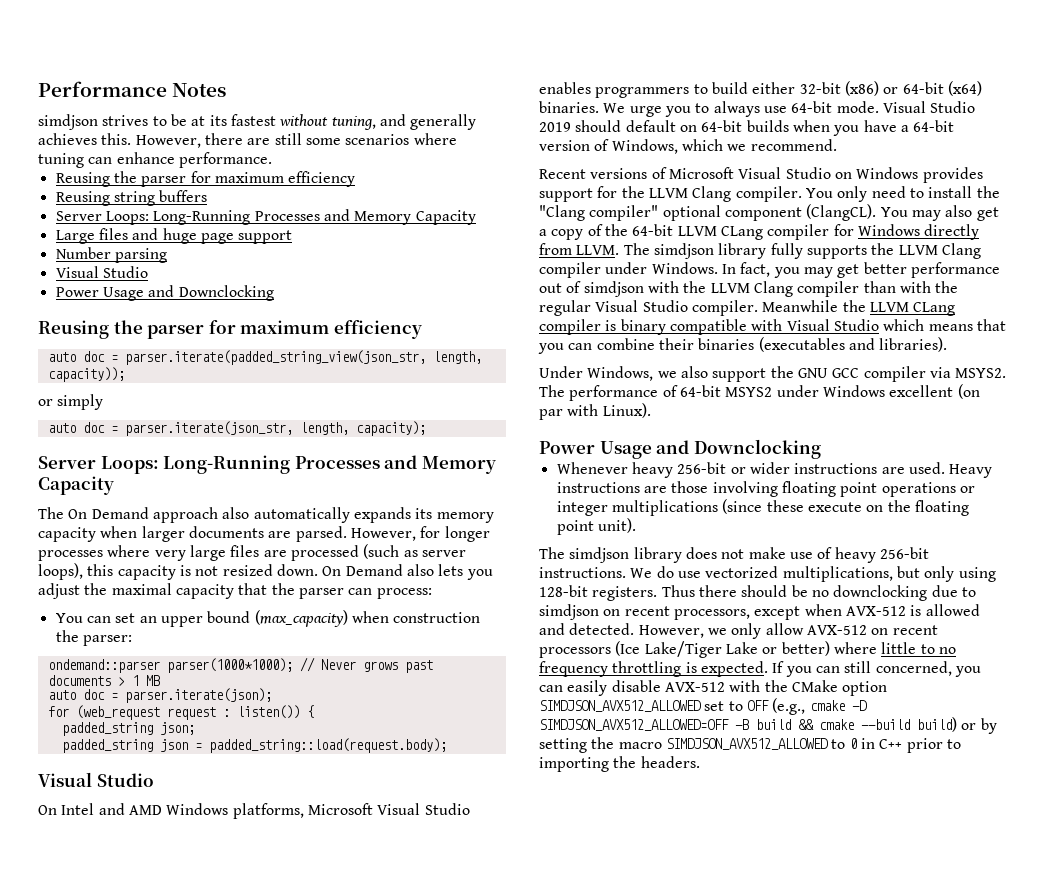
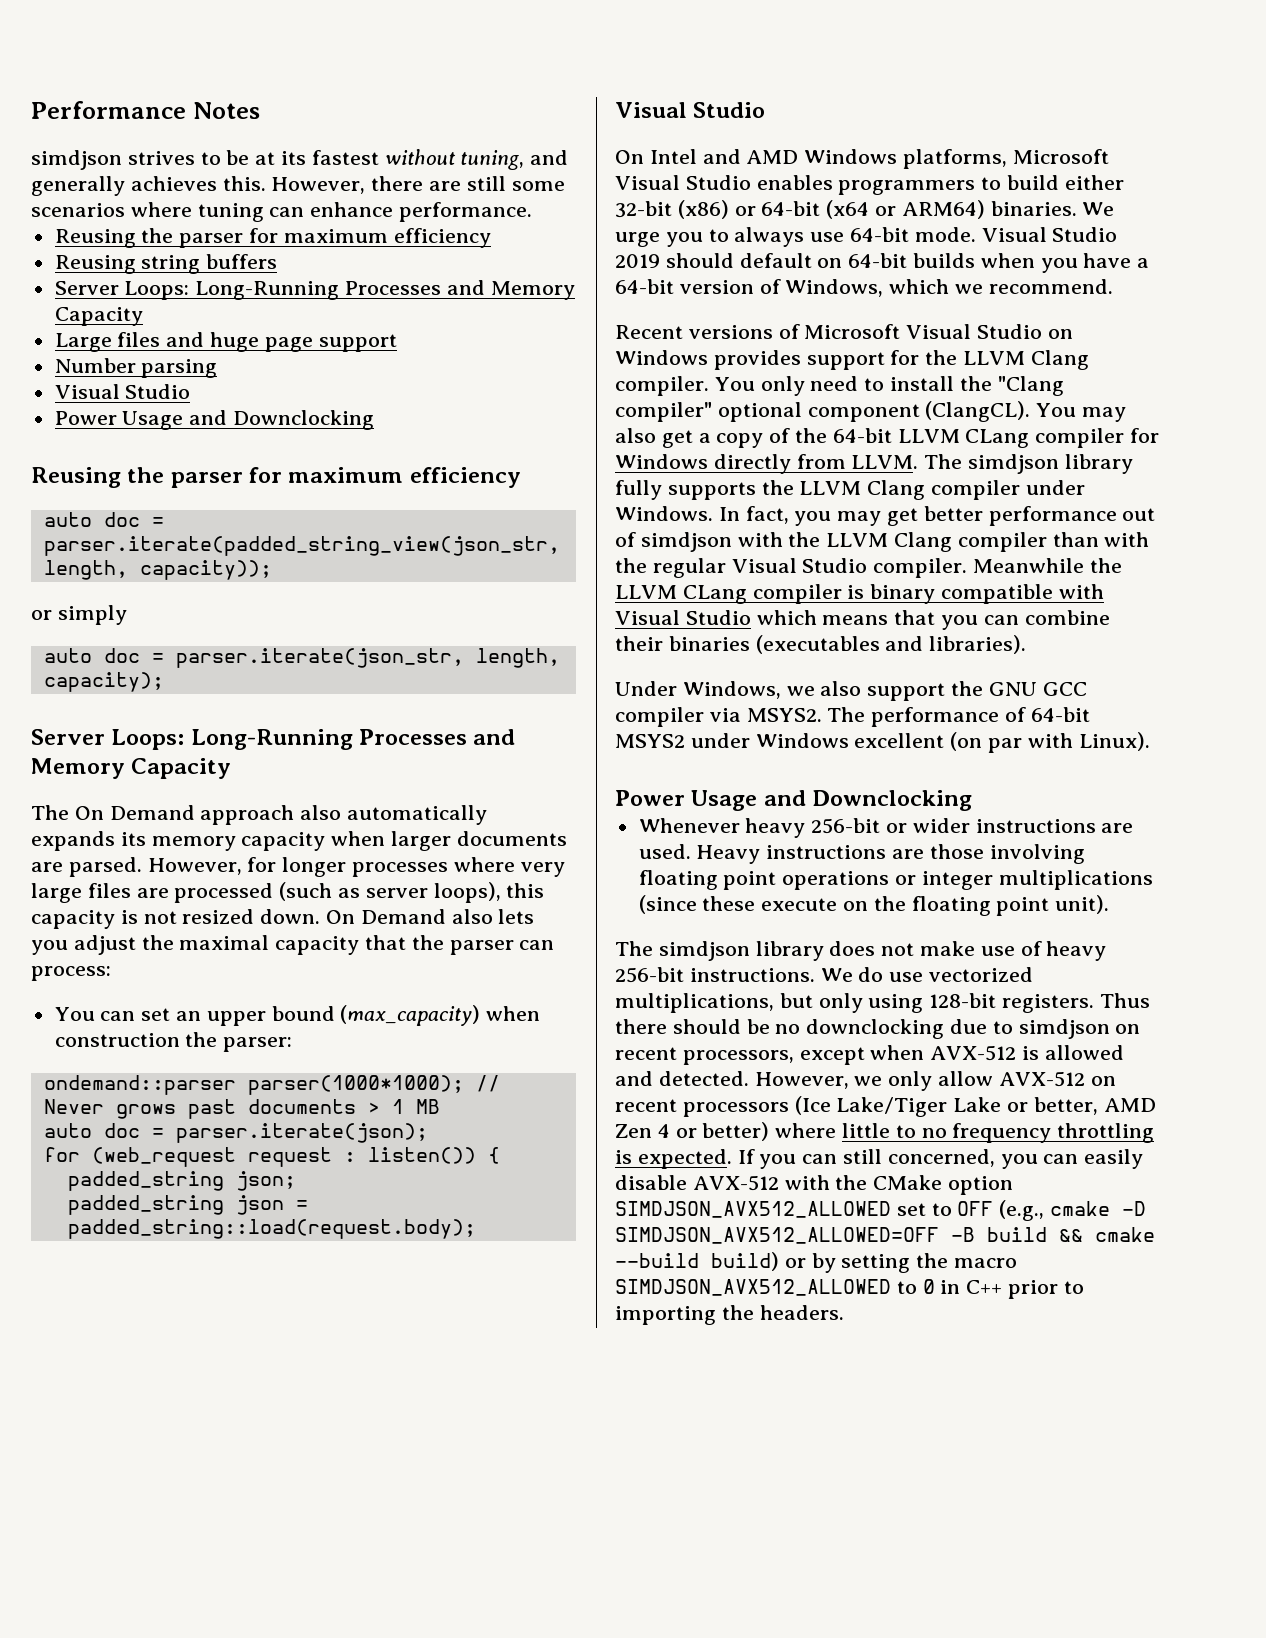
- On Intel and AMD Windows platforms, Microsoft Visual Studio enables programmers to build either 32-bit (x86) or 64-bit (x64) binaries.
+ On Intel and AMD Windows platforms, Microsoft Visual Studio enables programmers to build either 32-bit (x86) or 64-bit (x64 or ARM64) binaries.
- However, we only allow AVX-512 on recent processors (Ice Lake/Tiger Lake or better) where little to no frequency throttling is expected.
+ However, we only allow AVX-512 on recent processors (Ice Lake/Tiger Lake or better, AMD Zen 4 or better) where little to no frequency throttling is expected.

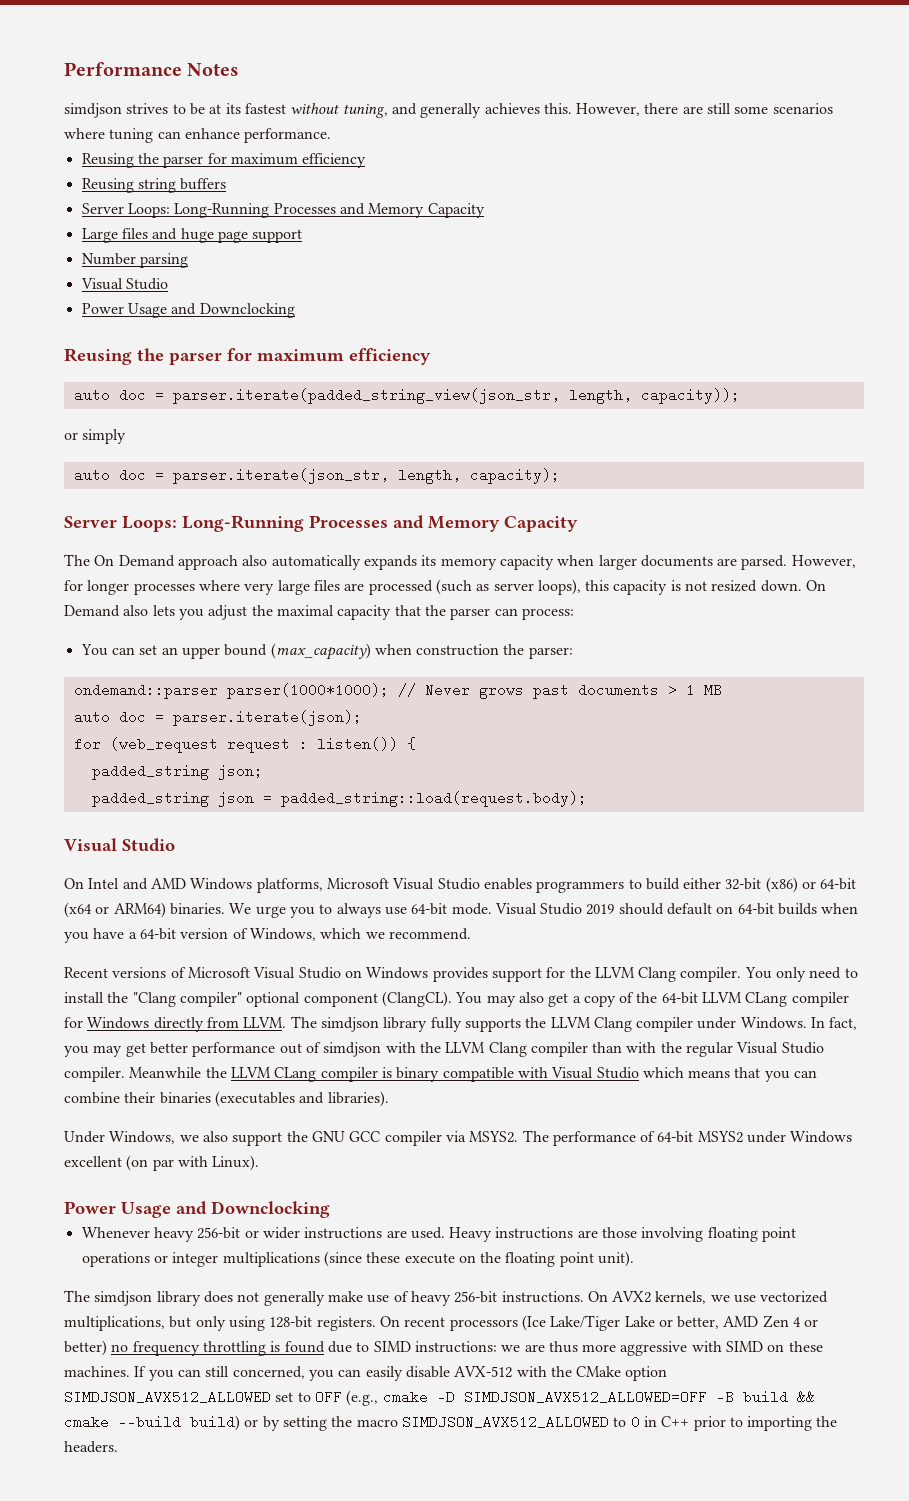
- The simdjson library does not make use of heavy 256-bit instructions.
+ The simdjson library does not generally make use of heavy 256-bit instructions.
- We do use vectorized multiplications, but only using 128-bit registers.
+ On AVX2 kernels, we use vectorized multiplications, but only using 128-bit registers.
- Thus there should be no downclocking due to simdjson on recent processors, except when AVX-512 is allowed and detected. However, we only allow AVX-512 on recent processors (Ice Lake/Tiger Lake or better, AMD Zen 4 or better) where little to no frequency throttling is expected.
+ On recent processors (Ice Lake/Tiger Lake or better, AMD Zen 4 or better) no frequency throttling is found due to SIMD instructions: we are thus more aggressive with SIMD on these machines.

